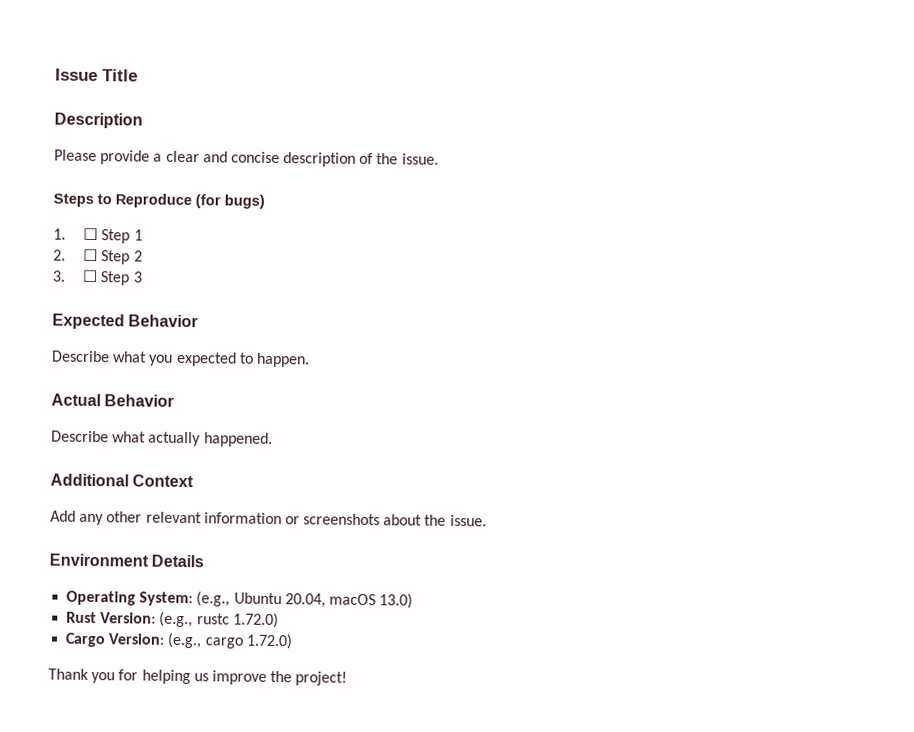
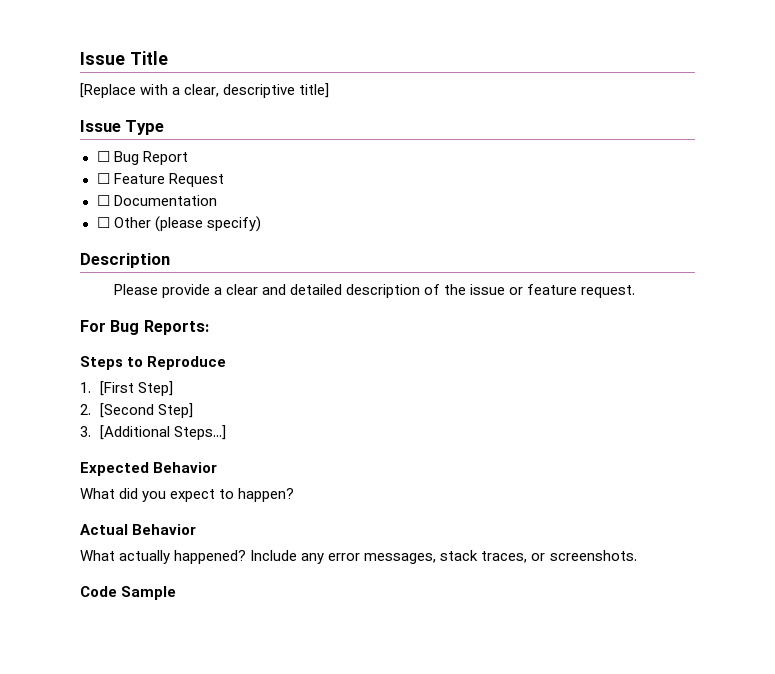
+ [Replace with a clear, descriptive title]
+ Issue Type
+ ☐ Bug Report
+ ☐ Feature Request
+ ☐ Documentation
+ ☐ Other (please specify)
- Please provide a clear and concise description of the issue.
+ Please provide a clear and detailed description of the issue or feature request.
+ For Bug Reports:
- Steps to Reproduce (for bugs)
+ Steps to Reproduce
- 1. ☐ Step 1
- 2. ☐ Step 2
- 3. ☐ Step 3
+ 1. [First Step]
+ 2. [Second Step]
+ 3. [Additional Steps...]
  Expected Behavior
- Describe what you expected to happen.
+ What did you expect to happen?
  Actual Behavior
- Describe what actually happened.
- Additional Context
- Add any other relevant information or screenshots about the issue.
- Environment Details
- Operating System: (e.g., Ubuntu 20.04, macOS 13.0)
- Rust Version: (e.g., rustc 1.72.0)
- Cargo Version: (e.g., cargo 1.72.0)
- Thank you for helping us improve the project!
+ What actually happened? Include any error messages, stack traces, or screenshots.
+ Code Sample

